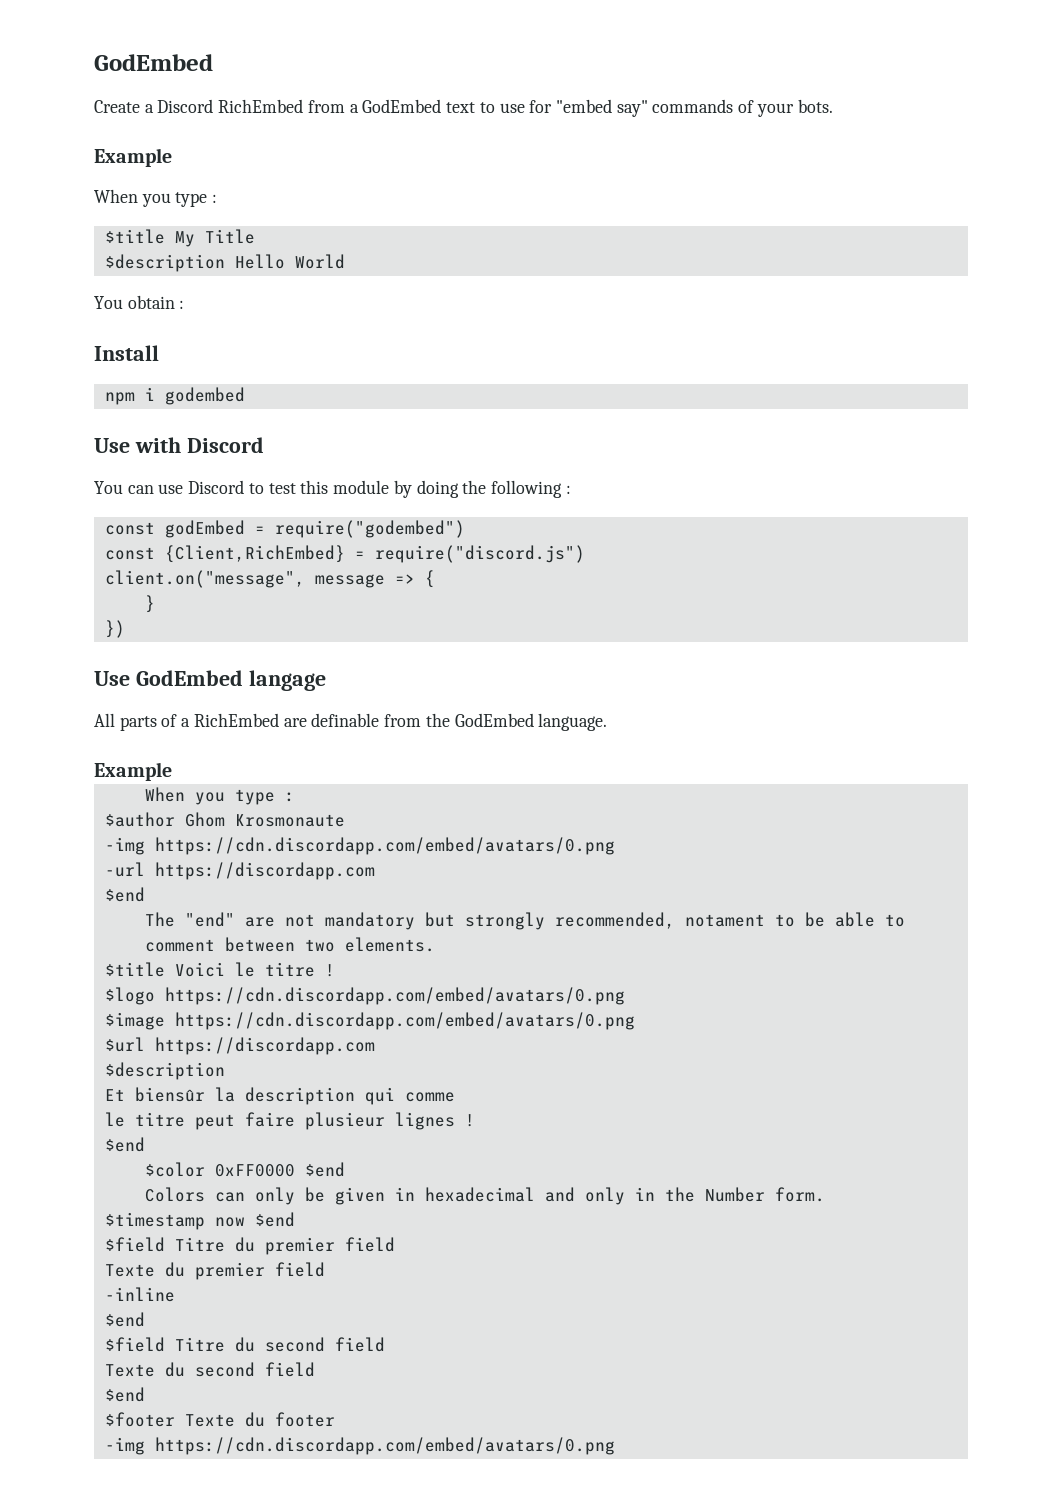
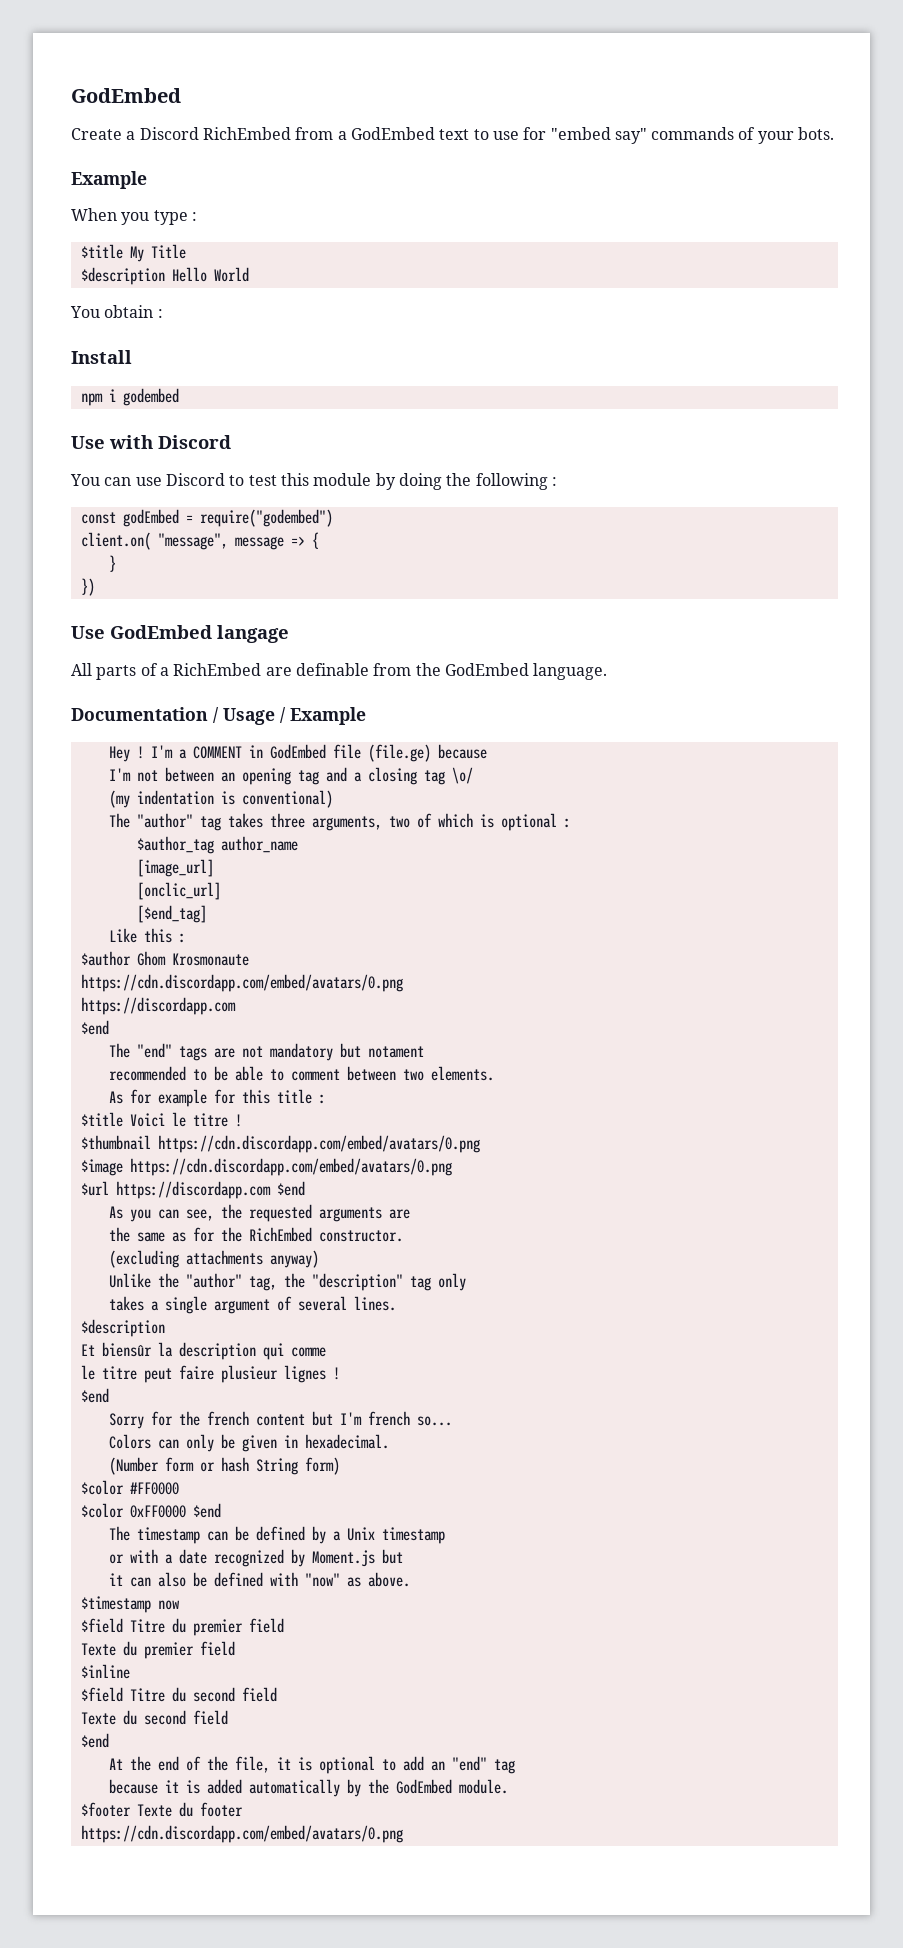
- const {Client,RichEmbed} = require("discord.js")
- client.on("message", message => {
+ client.on( "message", message => {
  All parts of a RichEmbed are definable from the GodEmbed language.
- Example
- When you type :
+ Documentation / Usage / Example
+ Hey ! I'm a COMMENT in GodEmbed file (file.ge) because
+ I'm not between an opening tag and a closing tag \o/
+ (my indentation is conventional)
+ The "author" tag takes three arguments, two of which is optional :
+ $author_tag author_name
+ [image_url]
+ [onclic_url]
+ [$end_tag]
+ Like this :
  $author Ghom Krosmonaute
- -img https://cdn.discordapp.com/embed/avatars/0.png
- -url https://discordapp.com
+ https://cdn.discordapp.com/embed/avatars/0.png
+ https://discordapp.com
- The "end" are not mandatory but strongly recommended, notament to be able to comment between two elements.
+ The "end" tags are not mandatory but notament
+ recommended to be able to comment between two elements.
+ As for example for this title :
- $logo https://cdn.discordapp.com/embed/avatars/0.png
+ $thumbnail https://cdn.discordapp.com/embed/avatars/0.png
- $url https://discordapp.com
+ $url https://discordapp.com $end
+ As you can see, the requested arguments are
+ the same as for the RichEmbed constructor.
+ (excluding attachments anyway)
+ Unlike the "author" tag, the "description" tag only
+ takes a single argument of several lines.
- $color 0xFF0000 $end
+ Sorry for the french content but I'm french so...
- Colors can only be given in hexadecimal and only in the Number form.
+ Colors can only be given in hexadecimal.
+ (Number form or hash String form)
+ $color #FF0000
+ $color 0xFF0000 $end
+ The timestamp can be defined by a Unix timestamp
+ or with a date recognized by Moment.js but
+ it can also be defined with "now" as above.
- $timestamp now $end
+ $timestamp now
- -inline
- $end
+ $inline
+ At the end of the file, it is optional to add an "end" tag
+ because it is added automatically by the GodEmbed module.
  $footer Texte du footer
- -img https://cdn.discordapp.com/embed/avatars/0.png
+ https://cdn.discordapp.com/embed/avatars/0.png

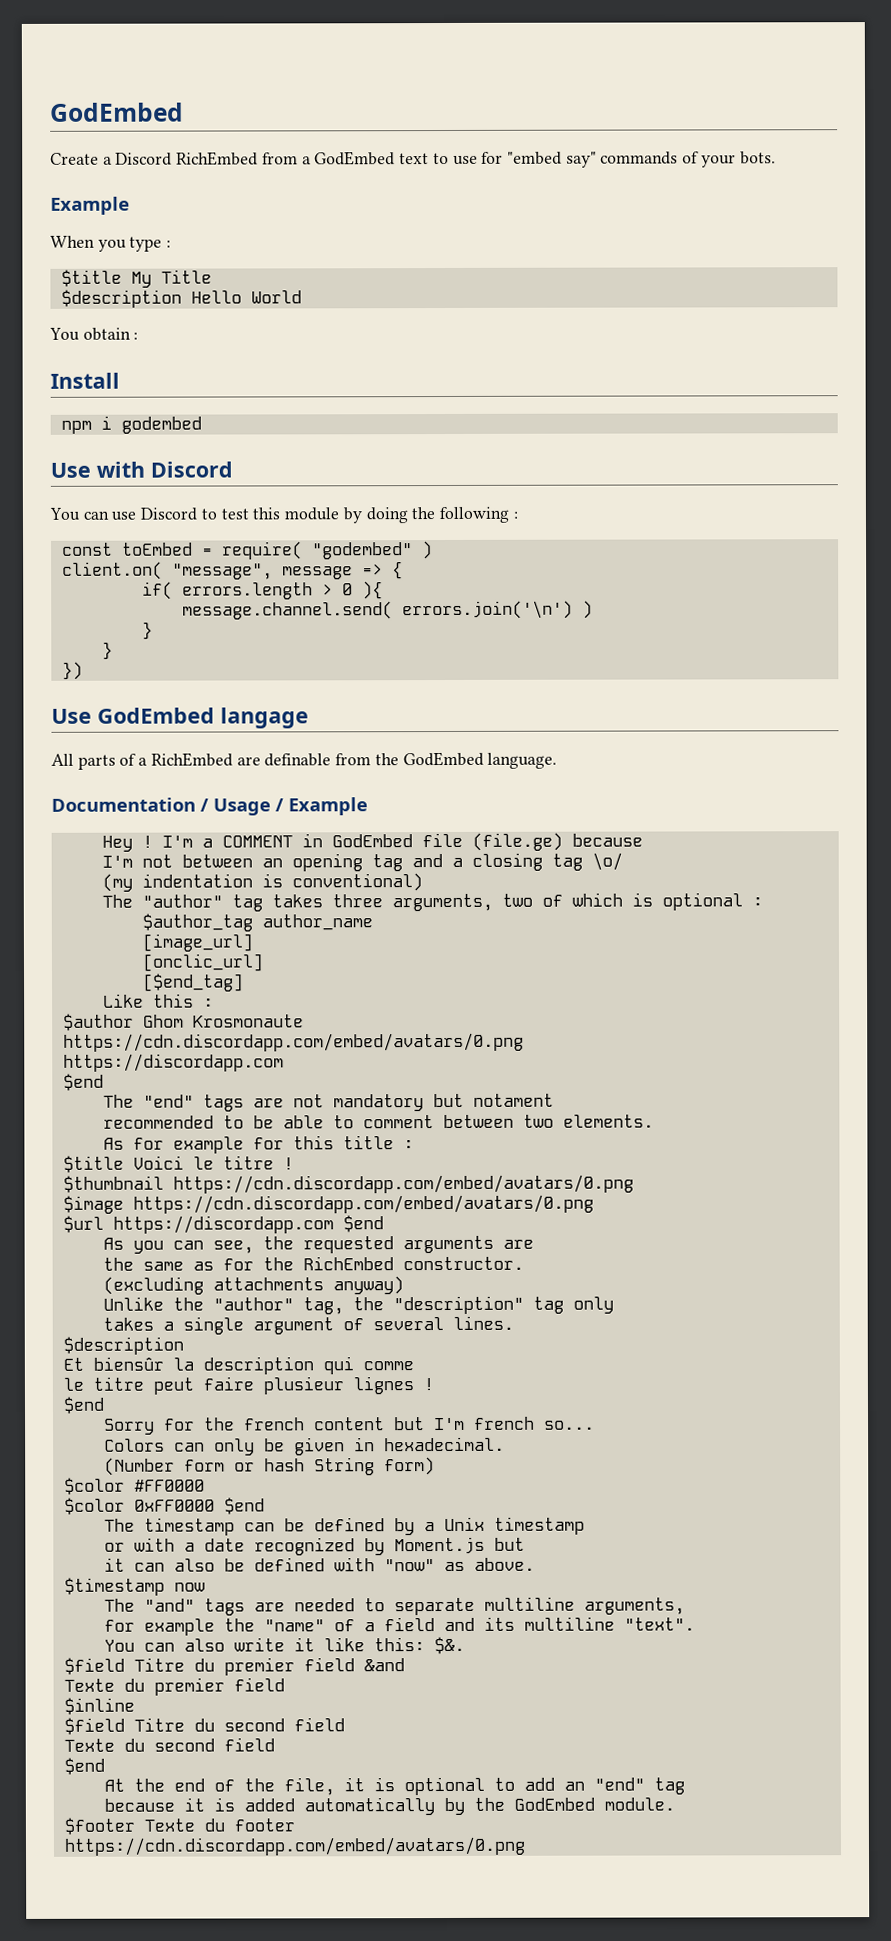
- const godEmbed = require("godembed")
+ const toEmbed = require( "godembed" )
+ if( errors.length > 0 ){
+ message.channel.send( errors.join('\n') )
+ }
+ The "and" tags are needed to separate multiline arguments,
+ for example the "name" of a field and its multiline "text".
+ You can also write it like this: $&.
- $field Titre du premier field
+ $field Titre du premier field &and

